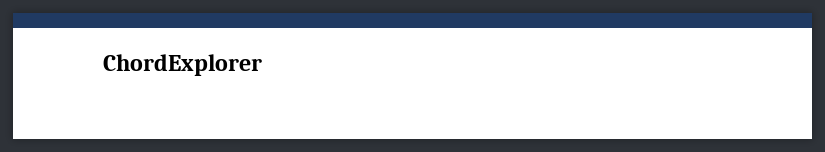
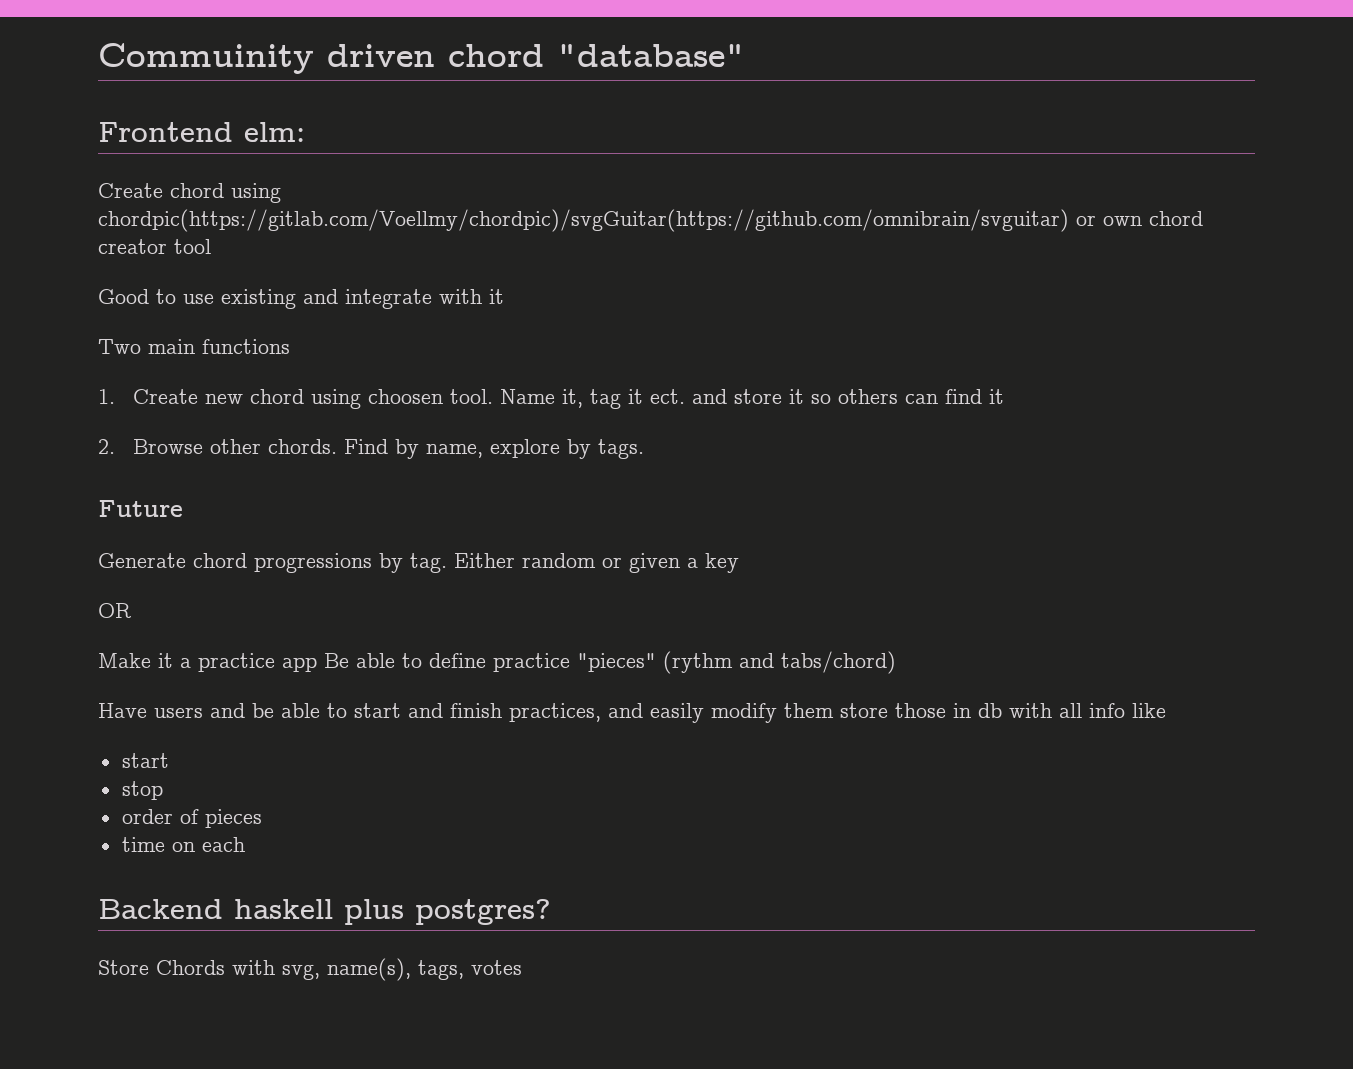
- ChordExplorer
+ Commuinity driven chord "database"
+ Frontend elm:
+ Create chord using chordpic(https://gitlab.com/Voellmy/chordpic)/svgGuitar(https://github.com/omnibrain/svguitar) or own chord creator tool
+ Good to use existing and integrate with it
+ Two main functions
+ 1. Create new chord using choosen tool. Name it, tag it ect. and store it so others can find it
+ 2. Browse other chords. Find by name, explore by tags.
+ Future
+ Generate chord progressions by tag. Either random or given a key
+ OR
+ Make it a practice app Be able to define practice "pieces" (rythm and tabs/chord)
+ Have users and be able to start and finish practices, and easily modify them store those in db with all info like
+ start
+ stop
+ order of pieces
+ time on each
+ Backend haskell plus postgres?
+ Store Chords with svg, name(s), tags, votes

